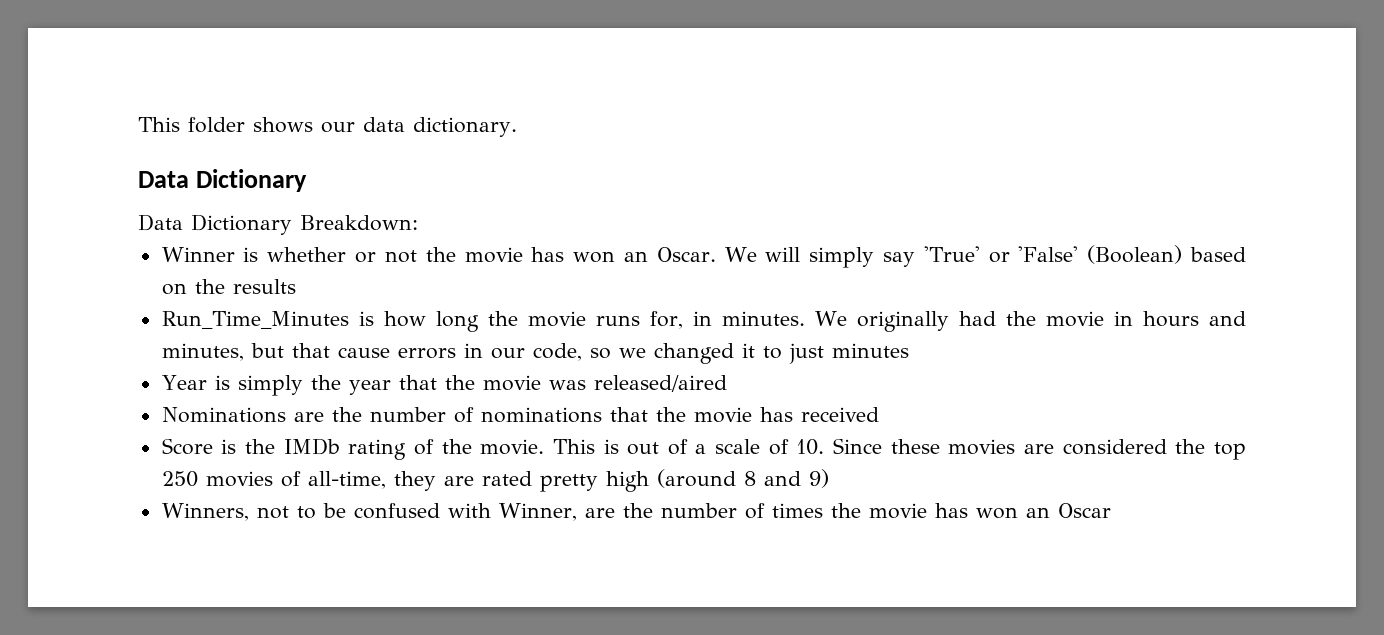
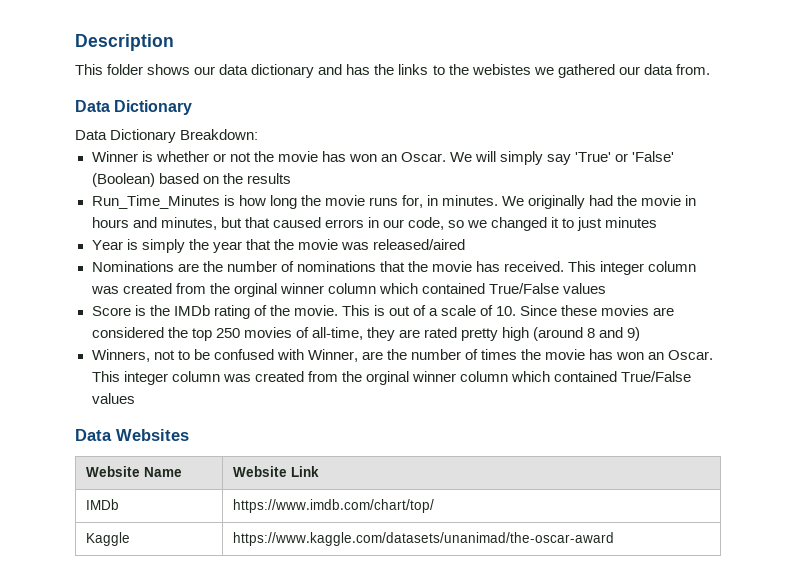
+ Description
- This folder shows our data dictionary.
+ This folder shows our data dictionary and has the links to the webistes we gathered our data from.
- We originally had the movie in hours and minutes, but that cause errors in our code, so we changed it to just minutes
+ We originally had the movie in hours and minutes, but that caused errors in our code, so we changed it to just minutes
- Nominations are the number of nominations that the movie has received
+ Nominations are the number of nominations that the movie has received. This integer column was created from the orginal winner column which contained True/False values
- Winners, not to be confused with Winner, are the number of times the movie has won an Oscar
+ Winners, not to be confused with Winner, are the number of times the movie has won an Oscar. This integer column was created from the orginal winner column which contained True/False values
+ Data Websites
+ Website Name | Website Link
+ IMDb | https://www.imdb.com/chart/top/
+ Kaggle | https://www.kaggle.com/datasets/unanimad/the-oscar-award

